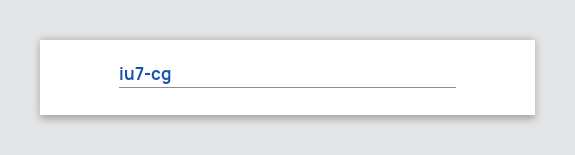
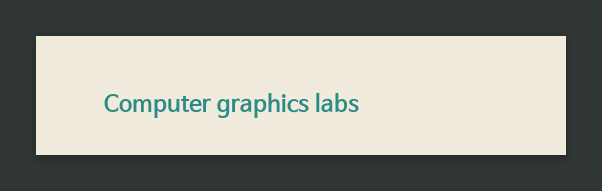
- iu7-cg
+ Computer graphics labs

